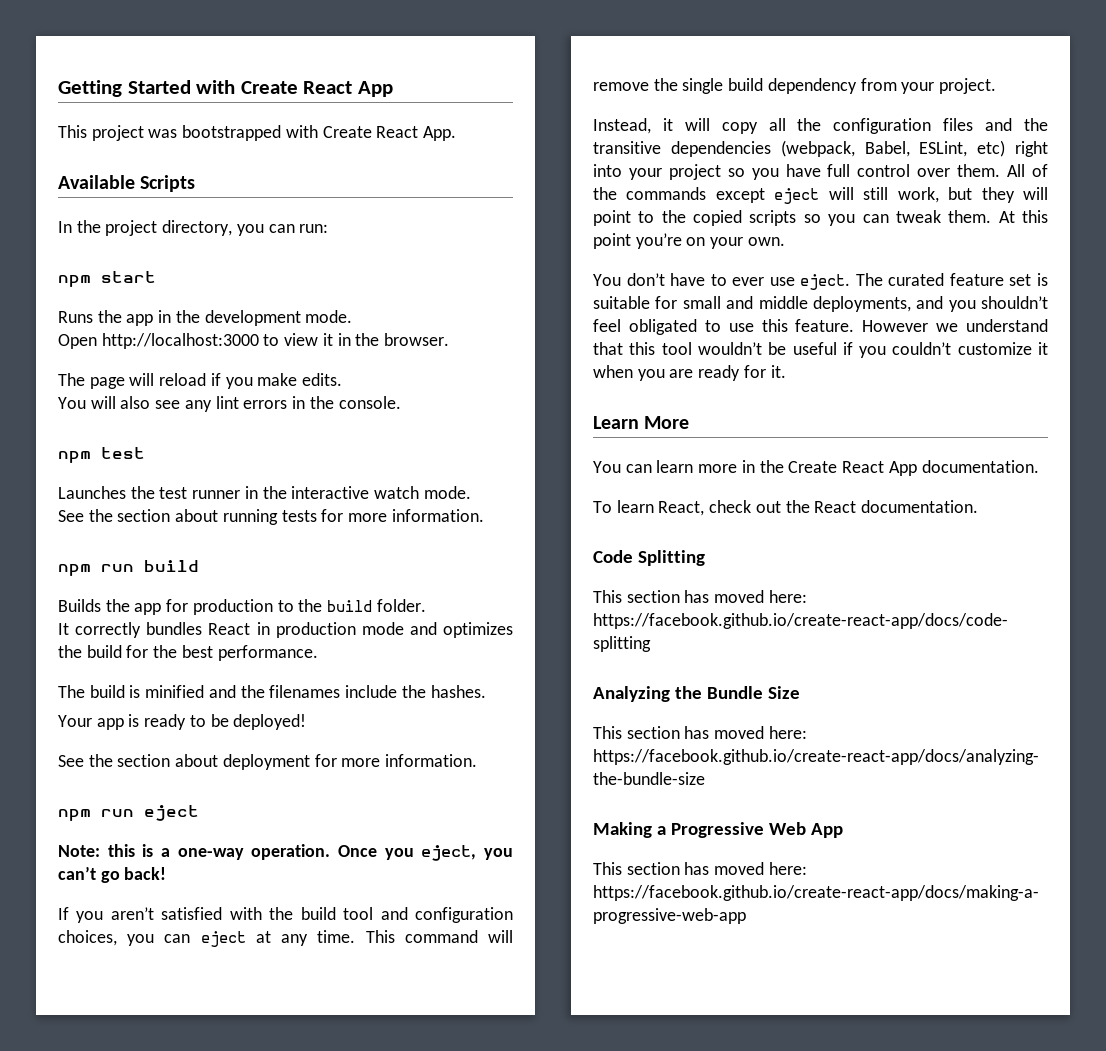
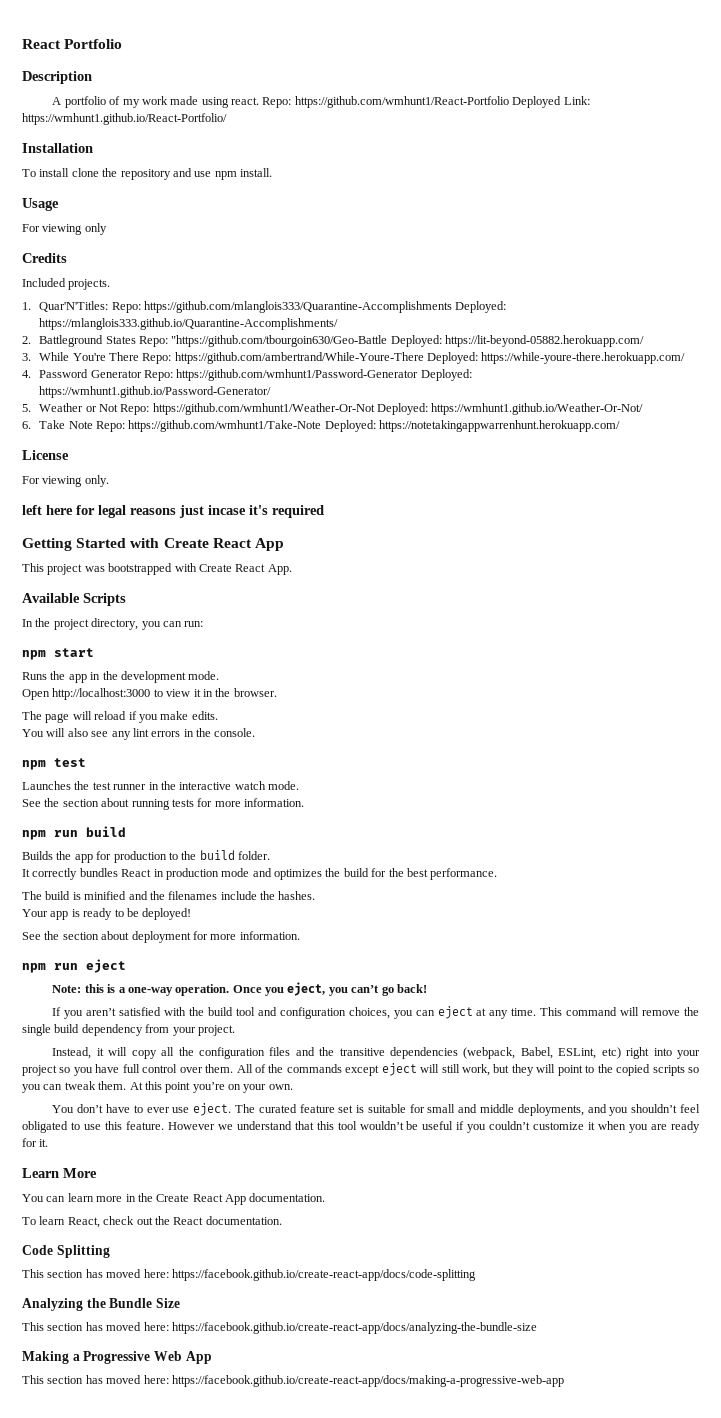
+ React Portfolio
+ Description
+ A portfolio of my work made using react. Repo: https://github.com/wmhunt1/React-Portfolio Deployed Link: https://wmhunt1.github.io/React-Portfolio/
+ Installation
+ To install clone the repository and use npm install.
+ Usage
+ For viewing only
+ Credits
+ Included projects.
+ 1. Quar'N'Titles: Repo: https://github.com/mlanglois333/Quarantine-Accomplishments Deployed: https://mlanglois333.github.io/Quarantine-Accomplishments/
+ 2. Battleground States Repo: "https://github.com/tbourgoin630/Geo-Battle Deployed: https://lit-beyond-05882.herokuapp.com/
+ 3. While You're There Repo: https://github.com/ambertrand/While-Youre-There Deployed: https://while-youre-there.herokuapp.com/
+ 4. Password Generator Repo: https://github.com/wmhunt1/Password-Generator Deployed: https://wmhunt1.github.io/Password-Generator/
+ 5. Weather or Not Repo: https://github.com/wmhunt1/Weather-Or-Not Deployed: https://wmhunt1.github.io/Weather-Or-Not/
+ 6. Take Note Repo: https://github.com/wmhunt1/Take-Note Deployed: https://notetakingappwarrenhunt.herokuapp.com/
+ License
+ For viewing only.
+ left here for legal reasons just incase it's required

